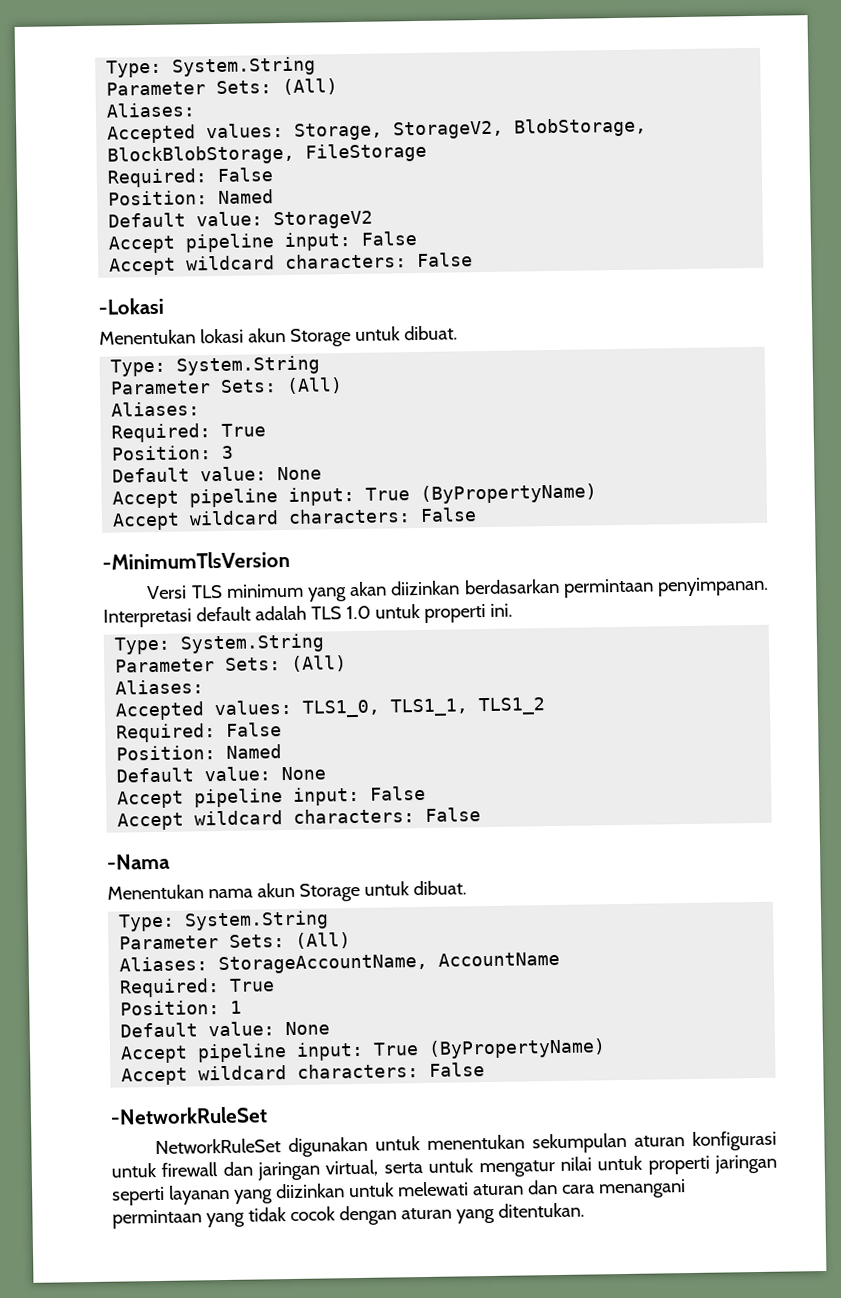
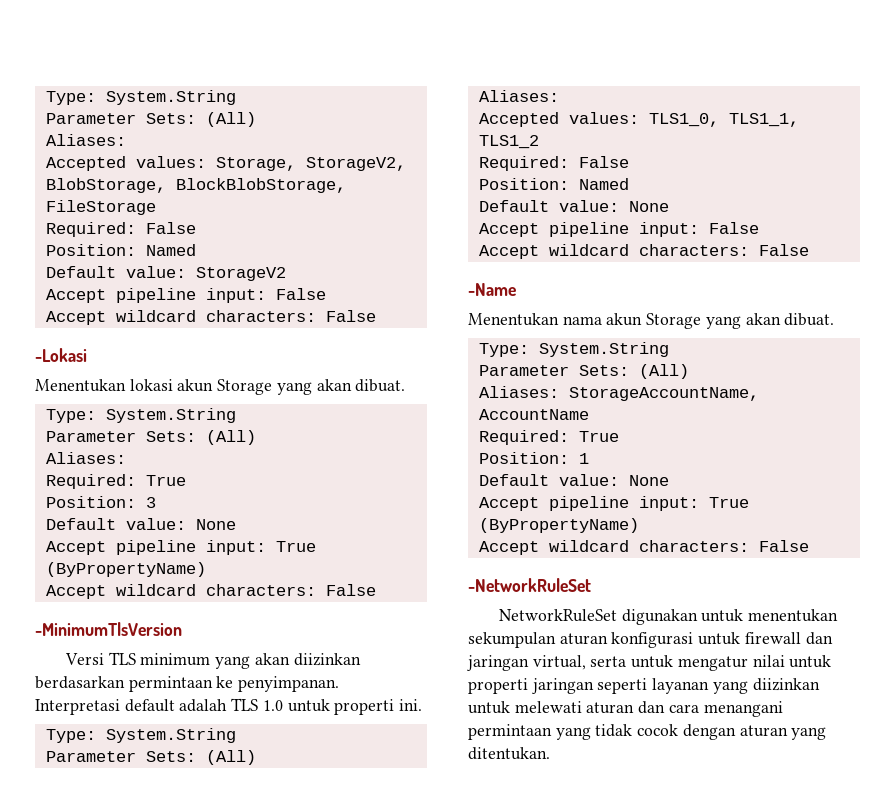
- Menentukan lokasi akun Storage untuk dibuat.
+ Menentukan lokasi akun Storage yang akan dibuat.
- Versi TLS minimum yang akan diizinkan berdasarkan permintaan penyimpanan.
+ Versi TLS minimum yang akan diizinkan berdasarkan permintaan ke penyimpanan.
- -Nama
+ -Name
- Menentukan nama akun Storage untuk dibuat.
+ Menentukan nama akun Storage yang akan dibuat.

